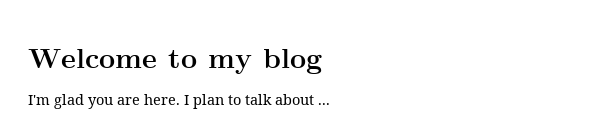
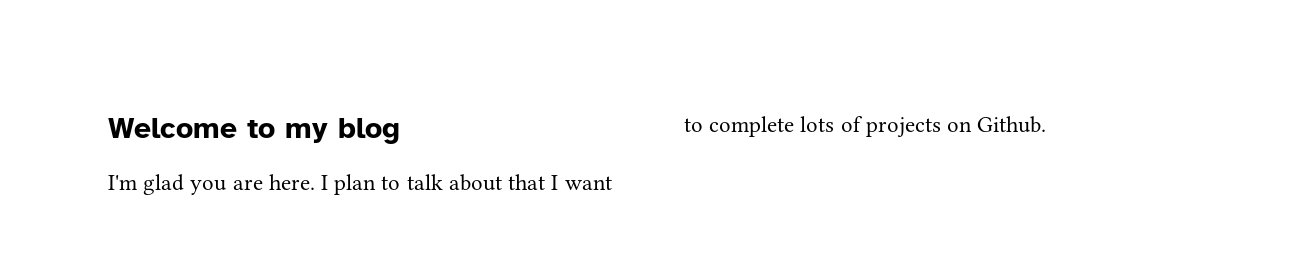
- I plan to talk about ...
+ I plan to talk about that I want to complete lots of projects on Github.

